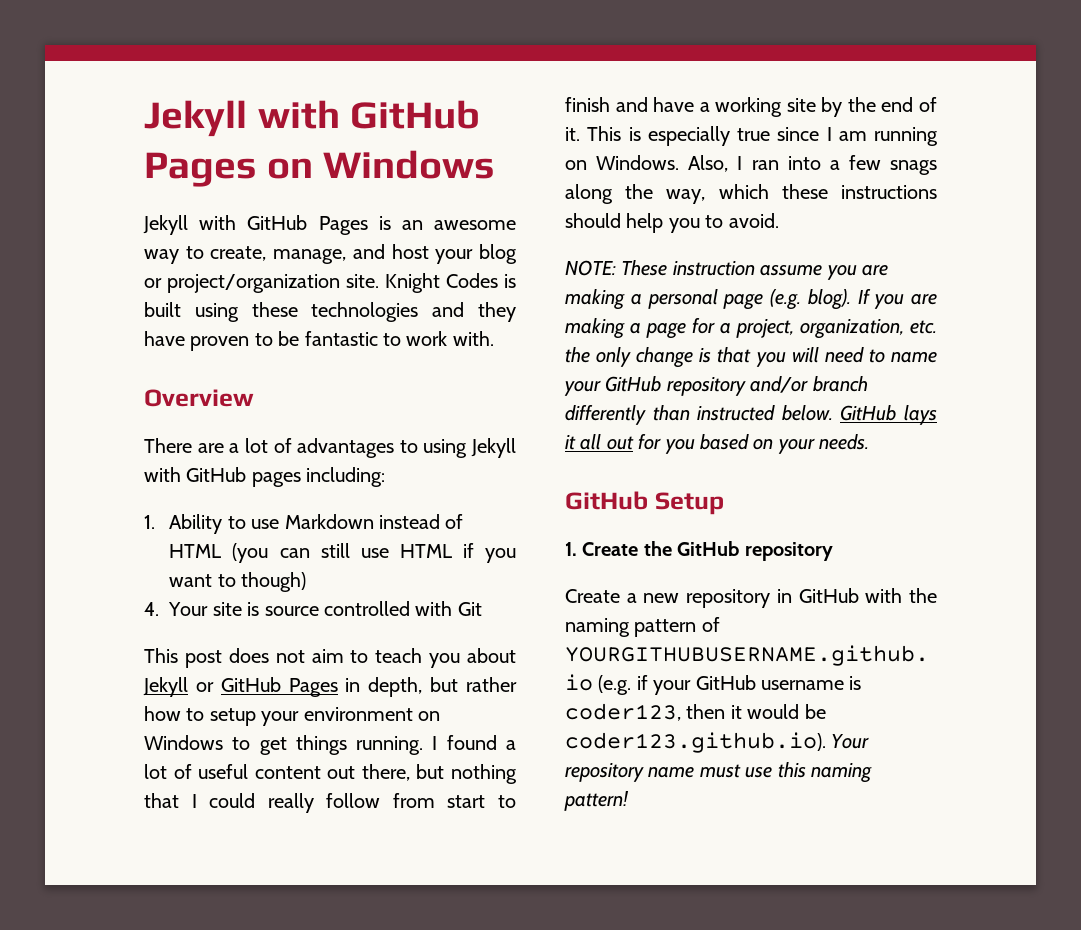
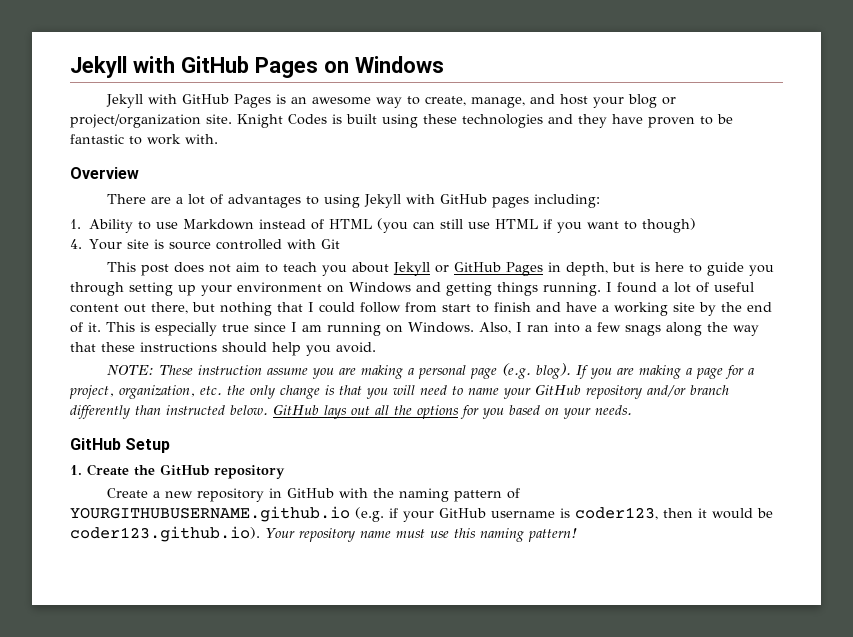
- This post does not aim to teach you about Jekyll or GitHub Pages in depth, but rather how to setup your environment on Windows to get things running.
+ This post does not aim to teach you about Jekyll or GitHub Pages in depth, but is here to guide you through setting up your environment on Windows and getting things running.
- I found a lot of useful content out there, but nothing that I could really follow from start to finish and have a working site by the end of it.
+ I found a lot of useful content out there, but nothing that I could follow from start to finish and have a working site by the end of it.
- Also, I ran into a few snags along the way, which these instructions should help you to avoid.
+ Also, I ran into a few snags along the way that these instructions should help you avoid.
- GitHub lays it all out for you based on your needs.
+ GitHub lays out all the options for you based on your needs.

